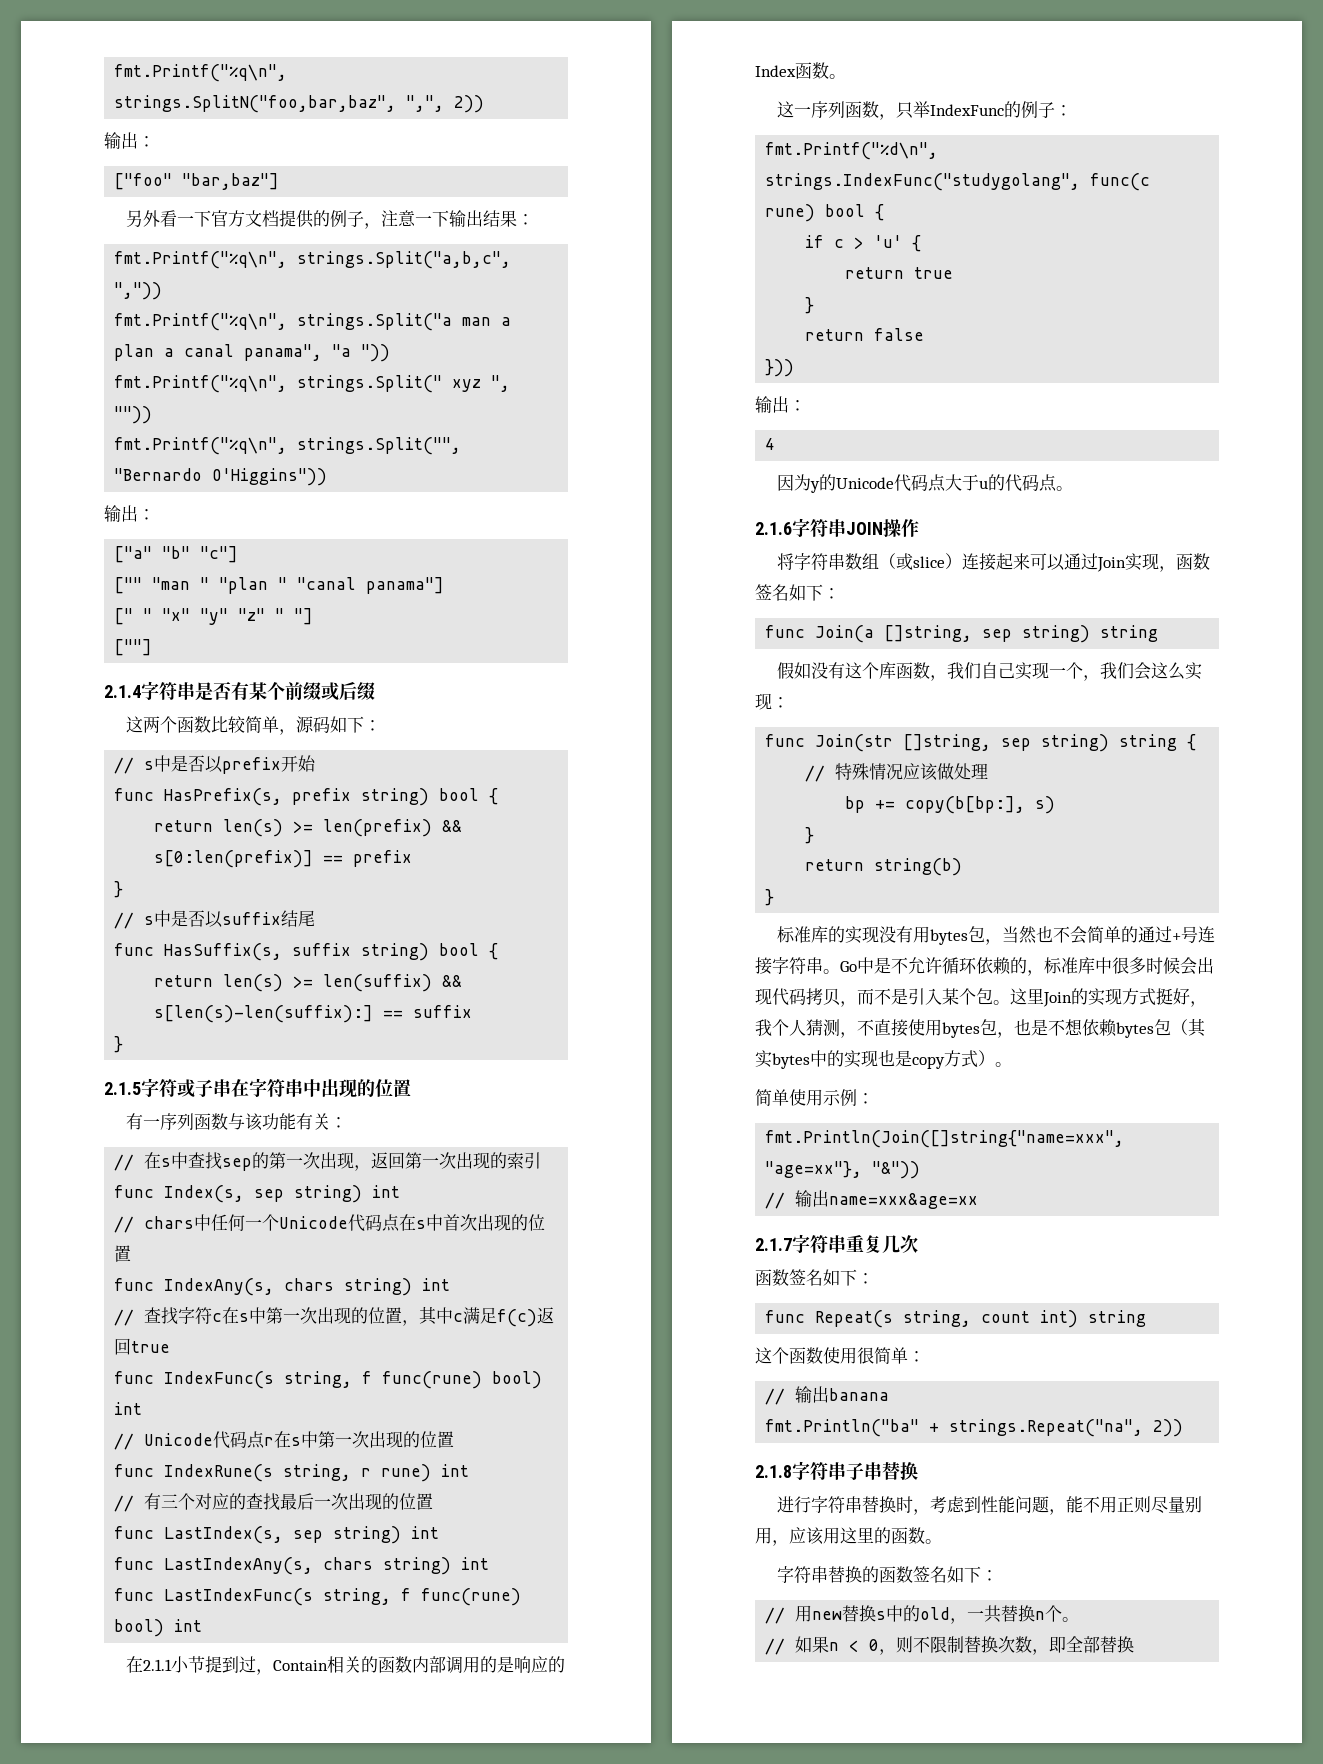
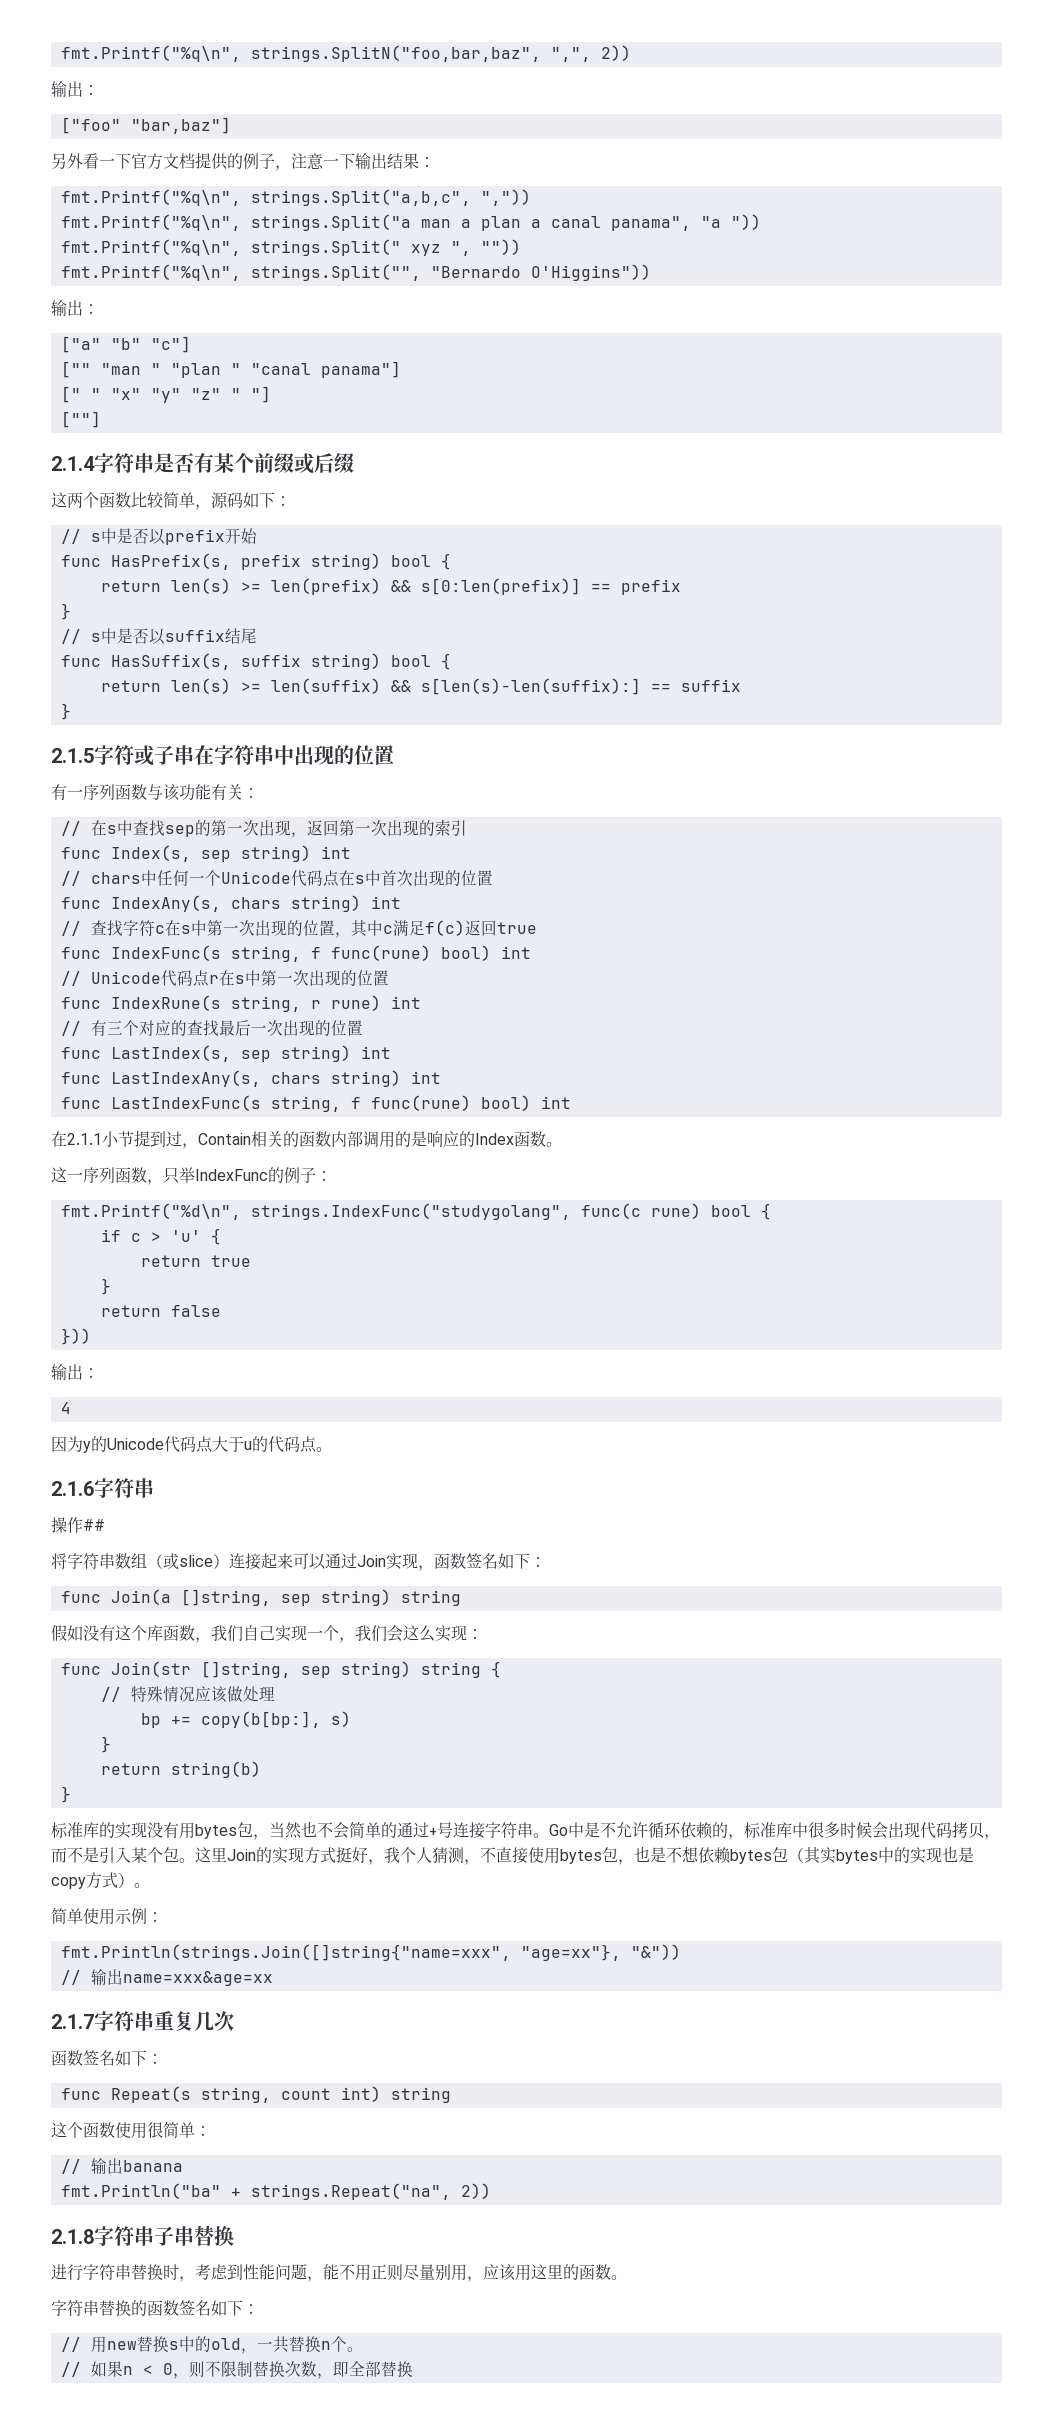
- 2.1.6字符串JOIN操作
+ 2.1.6字符串
+ 操作##
- fmt.Println(Join([]string{"name=xxx", "age=xx"}, "&"))
+ fmt.Println(strings.Join([]string{"name=xxx", "age=xx"}, "&"))

